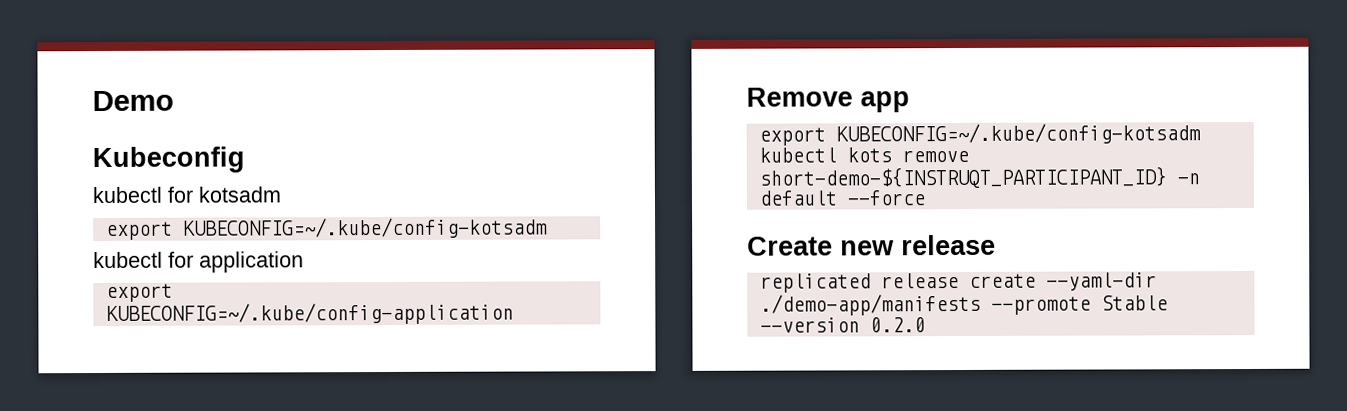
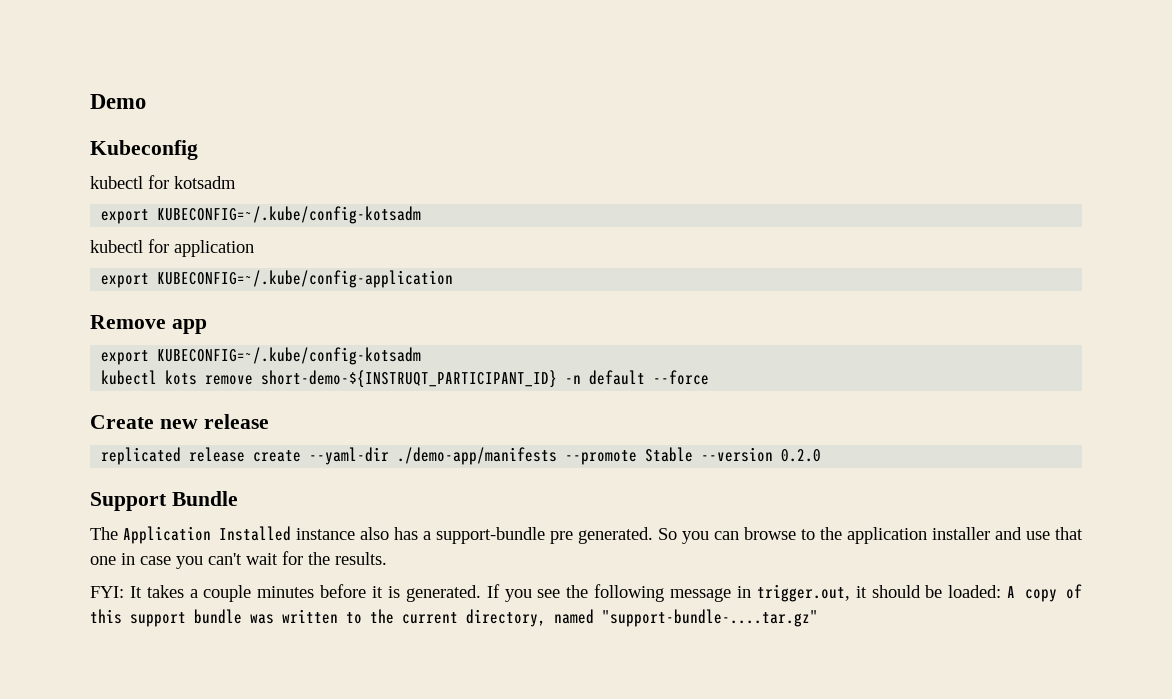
+ Support Bundle
+ The Application Installed instance also has a support-bundle pre generated. So you can browse to the application installer and use that one in case you can't wait for the results.
+ FYI: It takes a couple minutes before it is generated. If you see the following message in trigger.out, it should be loaded: A copy of this support bundle was written to the current directory, named "support-bundle-....tar.gz"

